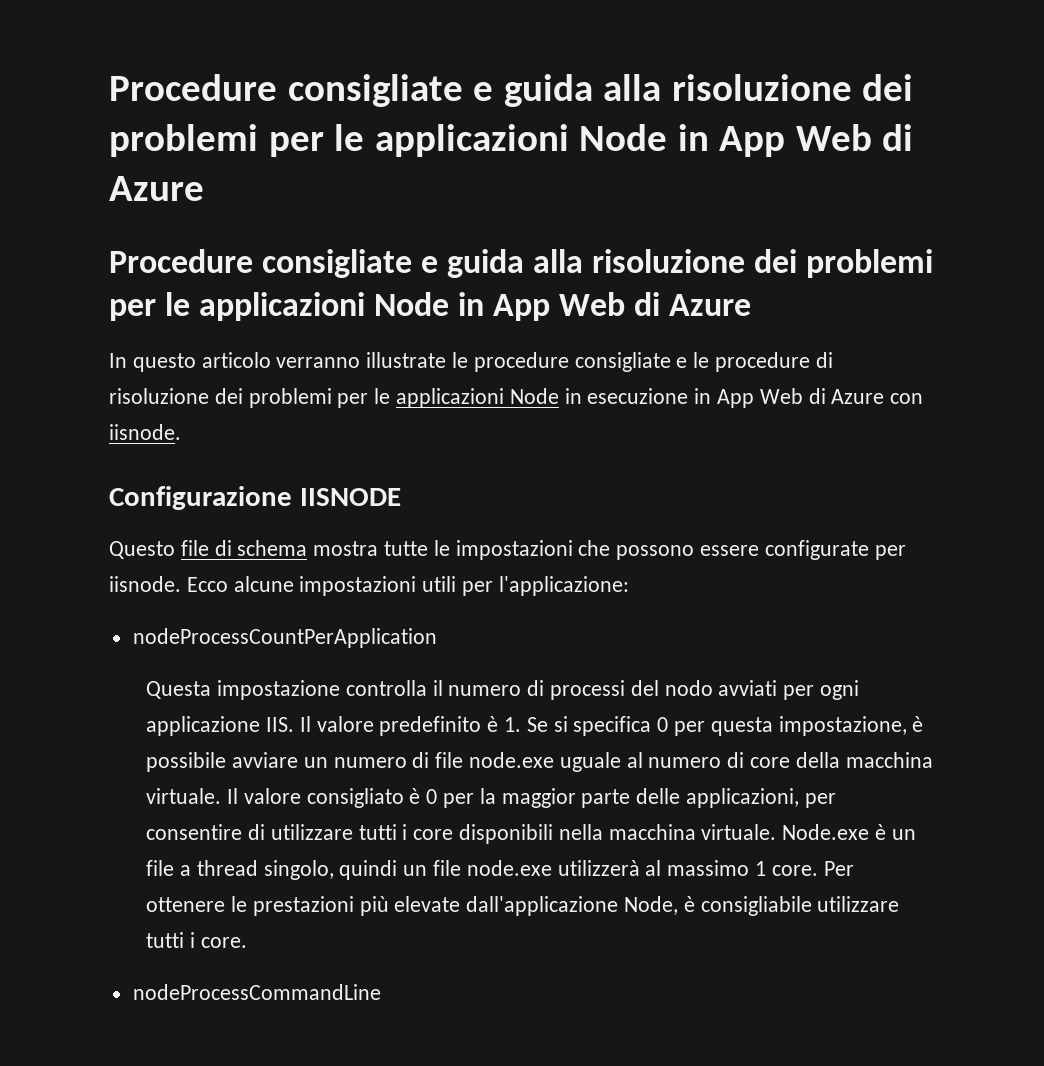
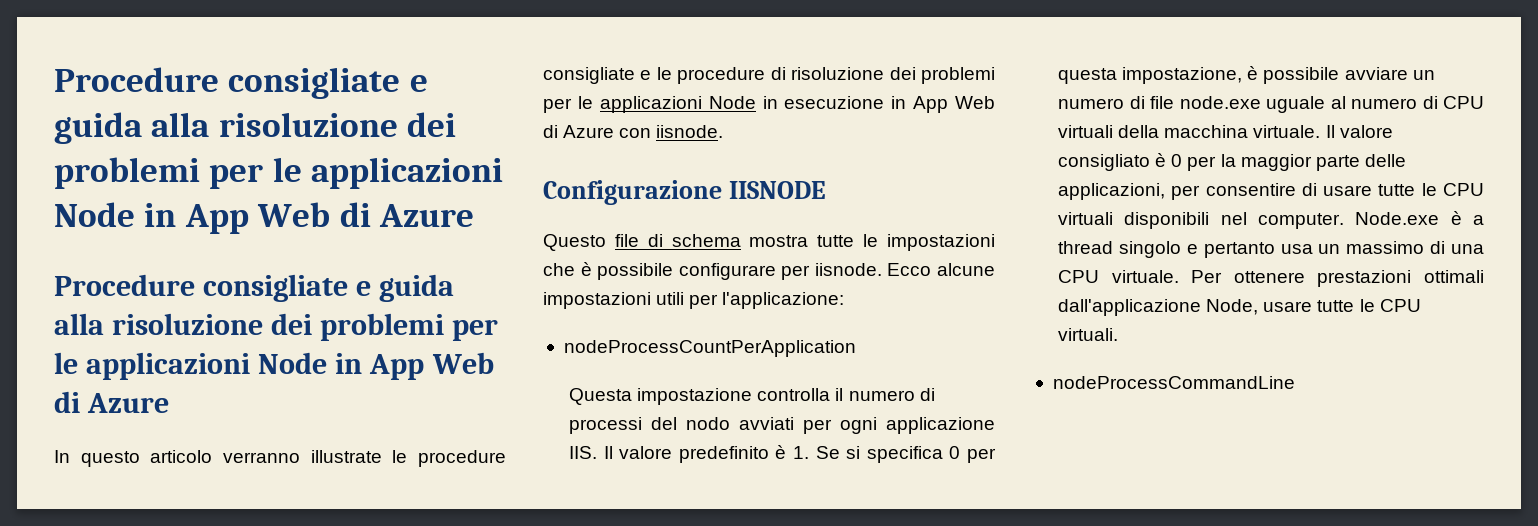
- Questo file di schema mostra tutte le impostazioni che possono essere configurate per iisnode.
+ Questo file di schema mostra tutte le impostazioni che è possibile configurare per iisnode.
- Questa impostazione controlla il numero di processi del nodo avviati per ogni applicazione IIS. Il valore predefinito è 1. Se si specifica 0 per questa impostazione, è possibile avviare un numero di file node.exe uguale al numero di core della macchina virtuale.
+ Questa impostazione controlla il numero di processi del nodo avviati per ogni applicazione IIS. Il valore predefinito è 1. Se si specifica 0 per questa impostazione, è possibile avviare un numero di file node.exe uguale al numero di CPU virtuali della macchina virtuale.
- Il valore consigliato è 0 per la maggior parte delle applicazioni, per consentire di utilizzare tutti i core disponibili nella macchina virtuale. Node.exe è un file a thread singolo, quindi un file node.exe utilizzerà al massimo 1 core. Per ottenere le prestazioni più elevate dall'applicazione Node, è consigliabile utilizzare tutti i core.
+ Il valore consigliato è 0 per la maggior parte delle applicazioni, per consentire di usare tutte le CPU virtuali disponibili nel computer. Node.exe è a thread singolo e pertanto usa un massimo di una CPU virtuale. Per ottenere prestazioni ottimali dall'applicazione Node, usare tutte le CPU virtuali.

